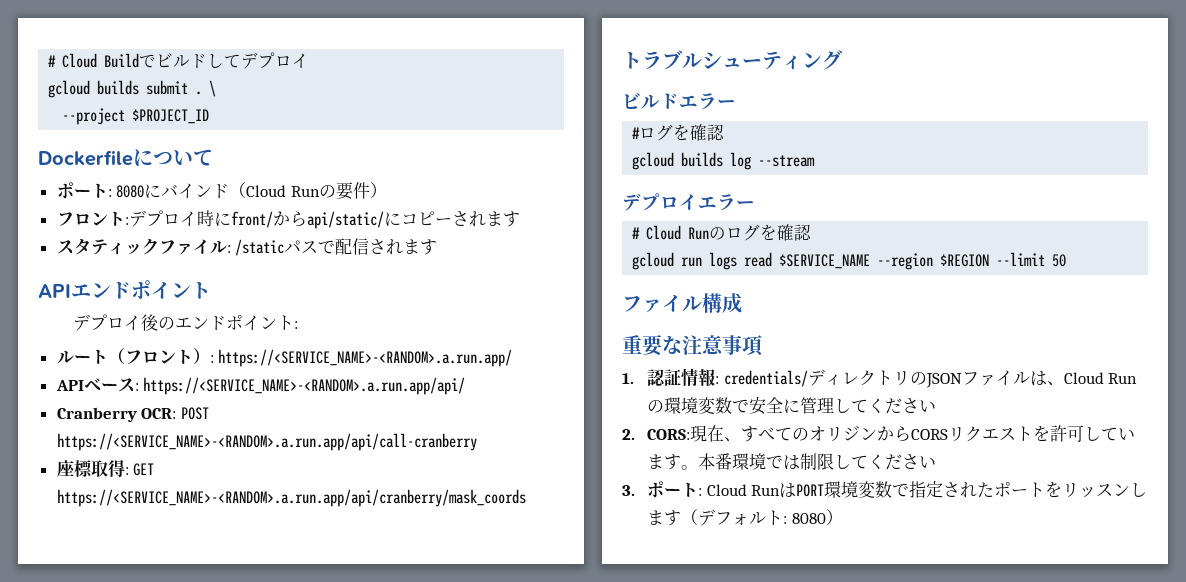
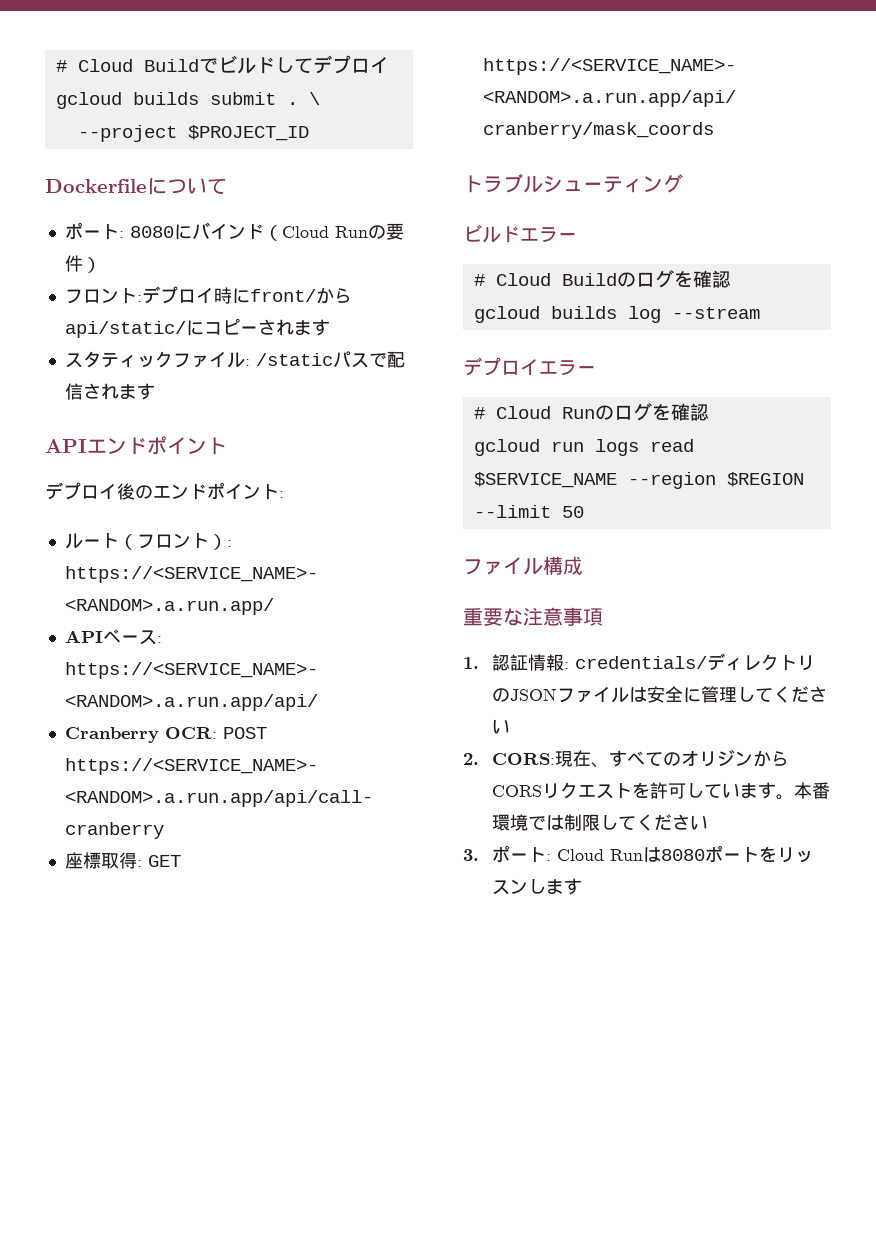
- #ログを確認
+ # Cloud Buildのログを確認
- 1.認証情報: credentials/ディレクトリのJSONファイルは、Cloud Runの環境変数で安全に管理してください
+ 1.認証情報: credentials/ディレクトリのJSONファイルは安全に管理してください
- 3.ポート: Cloud RunはPORT環境変数で指定されたポートをリッスンします（デフォルト: 8080）
+ 3.ポート: Cloud Runは8080ポートをリッスンします

